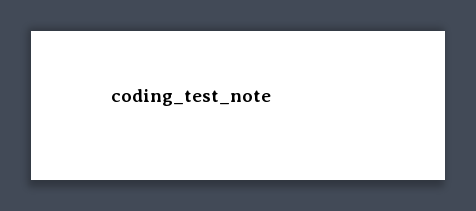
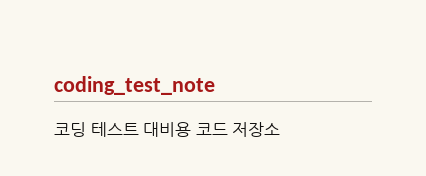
+ 코딩 테스트 대비용 코드 저장소

